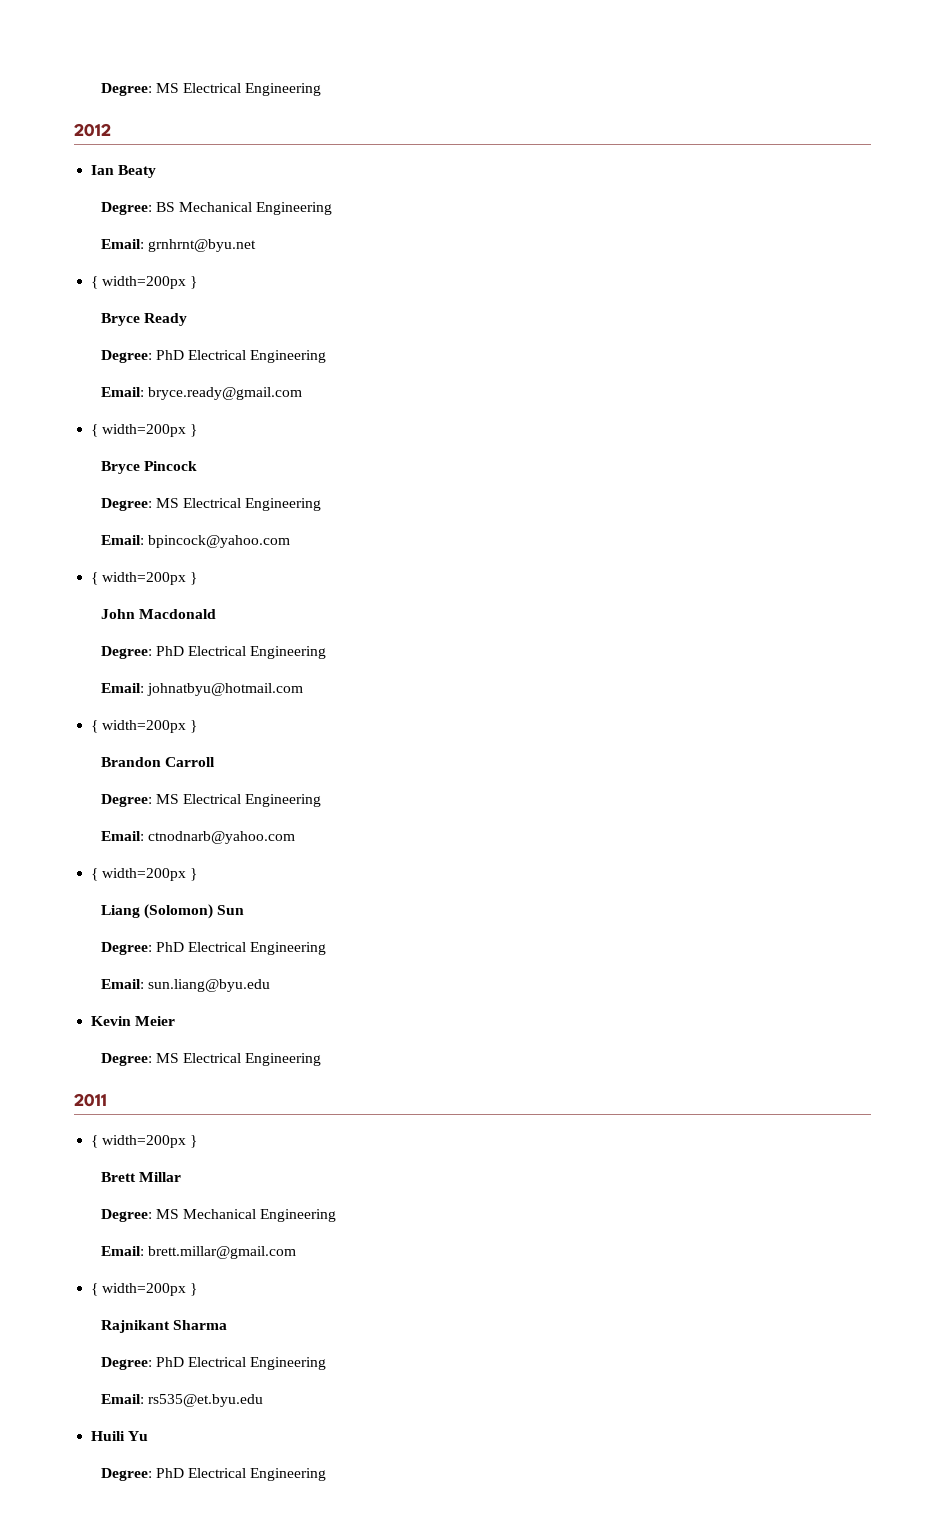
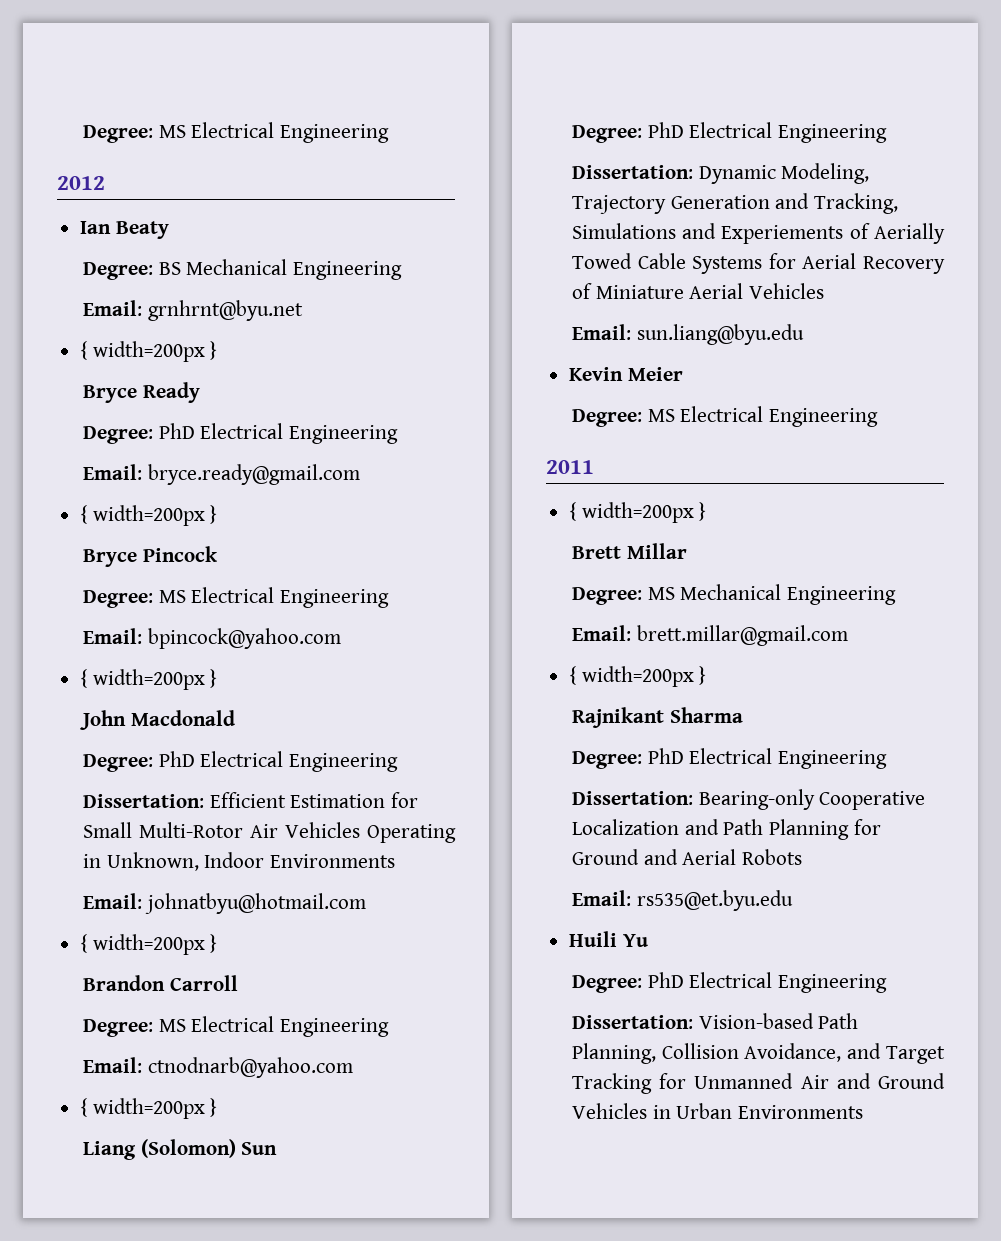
+ Dissertation: Efficient Estimation for Small Multi-Rotor Air Vehicles Operating in Unknown, Indoor Environments
+ Dissertation: Dynamic Modeling, Trajectory Generation and Tracking, Simulations and Experiements of Aerially Towed Cable Systems for Aerial Recovery of Miniature Aerial Vehicles
+ Dissertation: Bearing-only Cooperative Localization and Path Planning for Ground and Aerial Robots
+ Dissertation: Vision-based Path Planning, Collision Avoidance, and Target Tracking for Unmanned Air and Ground Vehicles in Urban Environments

